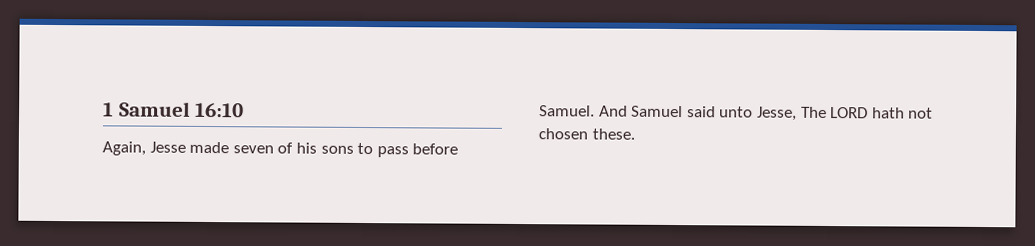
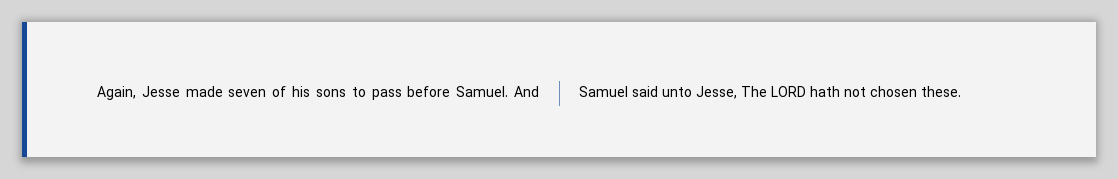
- 1 Samuel 16:10

